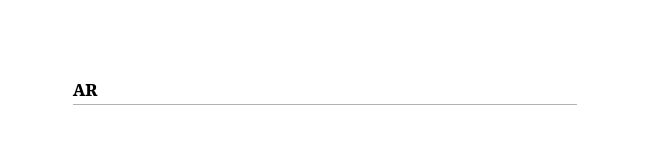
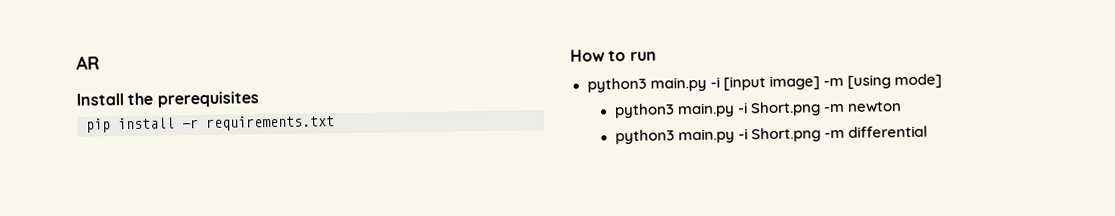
+ Install the prerequisites
+ pip install -r requirements.txt
+ How to run
+ python3 main.py -i [input image] -m [using mode]
+ python3 main.py -i Short.png -m newton
+ python3 main.py -i Short.png -m differential

